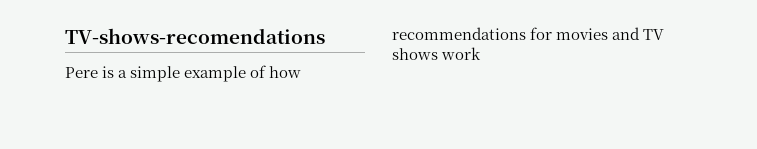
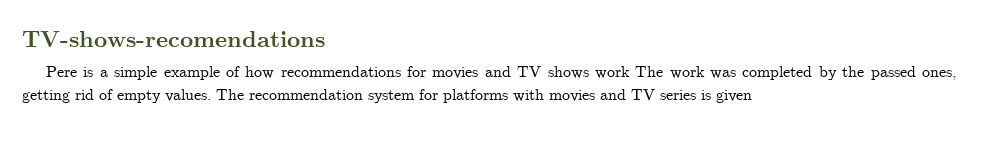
- Рere is a simple example of how recommendations for movies and TV shows work
+ Рere is a simple example of how recommendations for movies and TV shows work The work was completed by the passed ones, getting rid of empty values. The recommendation system for platforms with movies and TV series is given

